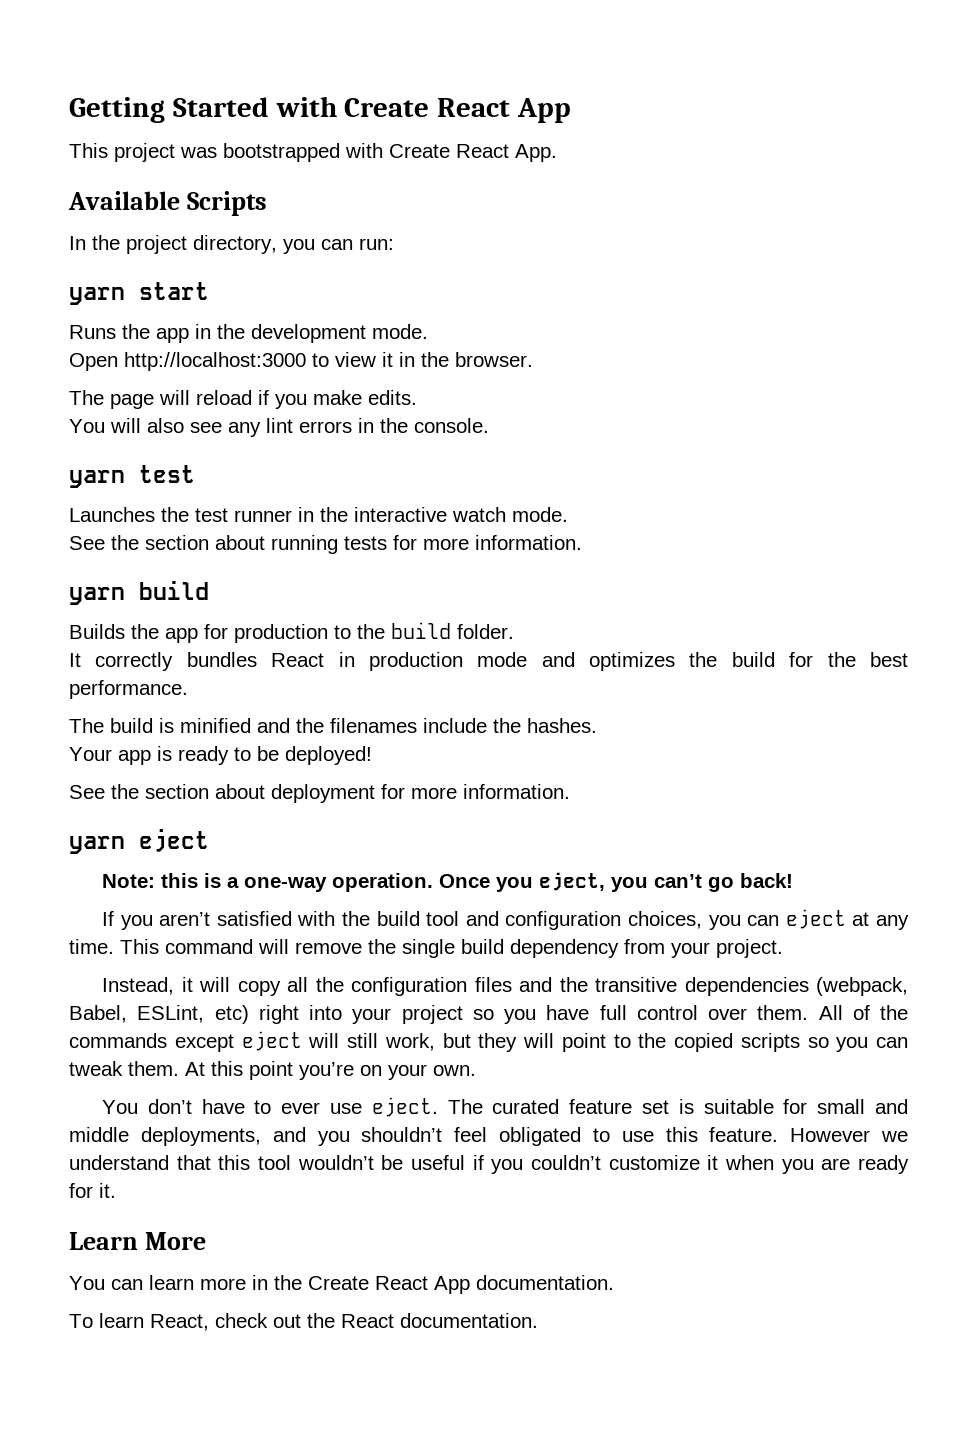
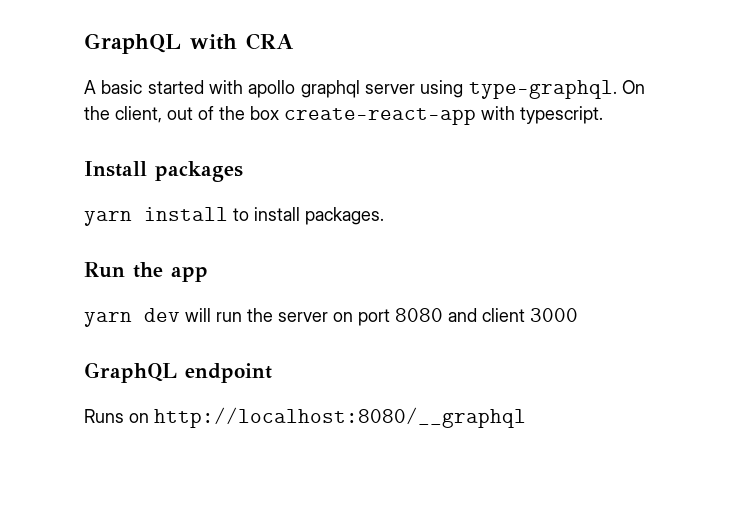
- Getting Started with Create React App
- This project was bootstrapped with Create React App.
- Available Scripts
- In the project directory, you can run:
- yarn start
- Runs the app in the development mode.
- Open http://localhost:3000 to view it in the browser.
- The page will reload if you make edits.
- You will also see any lint errors in the console.
- yarn test
- Launches the test runner in the interactive watch mode.
- See the section about running tests for more information.
- yarn build
- Builds the app for production to the build folder.
- It correctly bundles React in production mode and optimizes the build for the best performance.
- The build is minified and the filenames include the hashes.
- Your app is ready to be deployed!
- See the section about deployment for more information.
- yarn eject
- Note: this is a one-way operation. Once you eject, you can’t go back!
- If you aren’t satisfied with the build tool and configuration choices, you can eject at any time. This command will remove the single build dependency from your project.
- Instead, it will copy all the configuration files and the transitive dependencies (webpack, Babel, ESLint, etc) right into your project so you have full control over them. All of the commands except eject will still work, but they will point to the copied scripts so you can tweak them. At this point you’re on your own.
- You don’t have to ever use eject. The curated feature set is suitable for small and middle deployments, and you shouldn’t feel obligated to use this feature. However we understand that this tool wouldn’t be useful if you couldn’t customize it when you are ready for it.
- Learn More
- You can learn more in the Create React App documentation.
- To learn React, check out the React documentation.
+ GraphQL with CRA
+ A basic started with apollo graphql server using type-graphql. On the client, out of the box create-react-app with typescript.
+ Install packages
+ yarn install to install packages.
+ Run the app
+ yarn dev will run the server on port 8080 and client 3000
+ GraphQL endpoint
+ Runs on http://localhost:8080/__graphql

